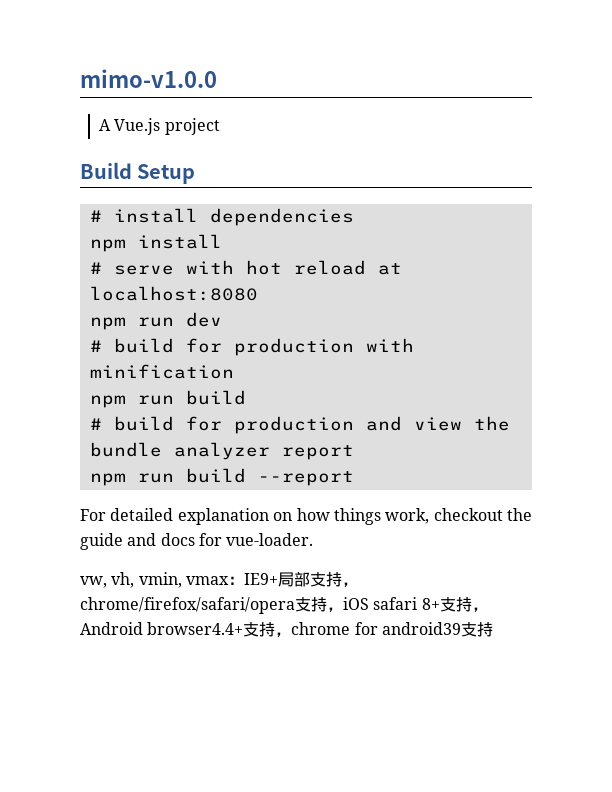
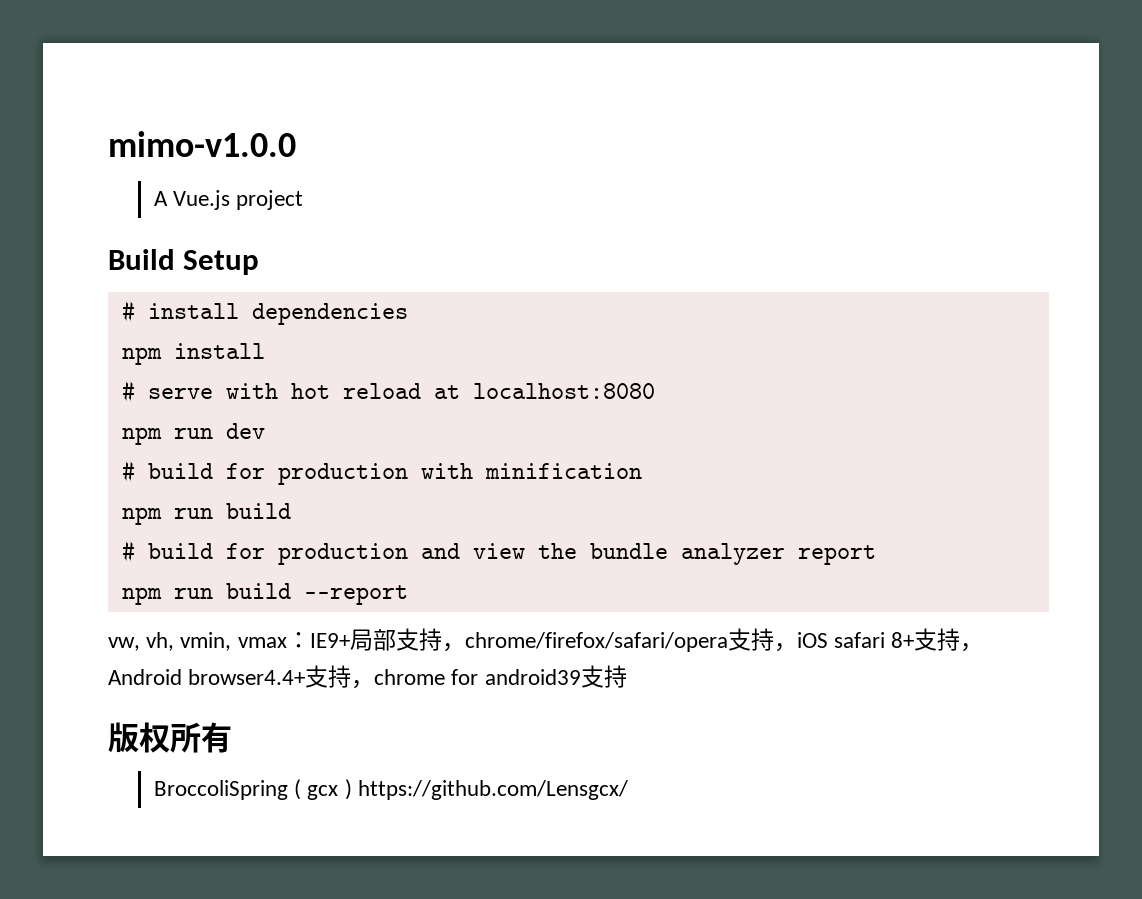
- For detailed explanation on how things work, checkout the guide and docs for vue-loader.
+ 版权所有
+ BroccoliSpring ( gcx ) https://github.com/Lensgcx/

